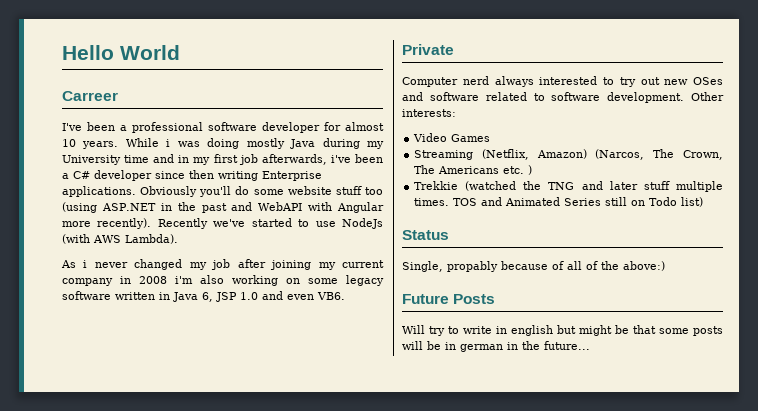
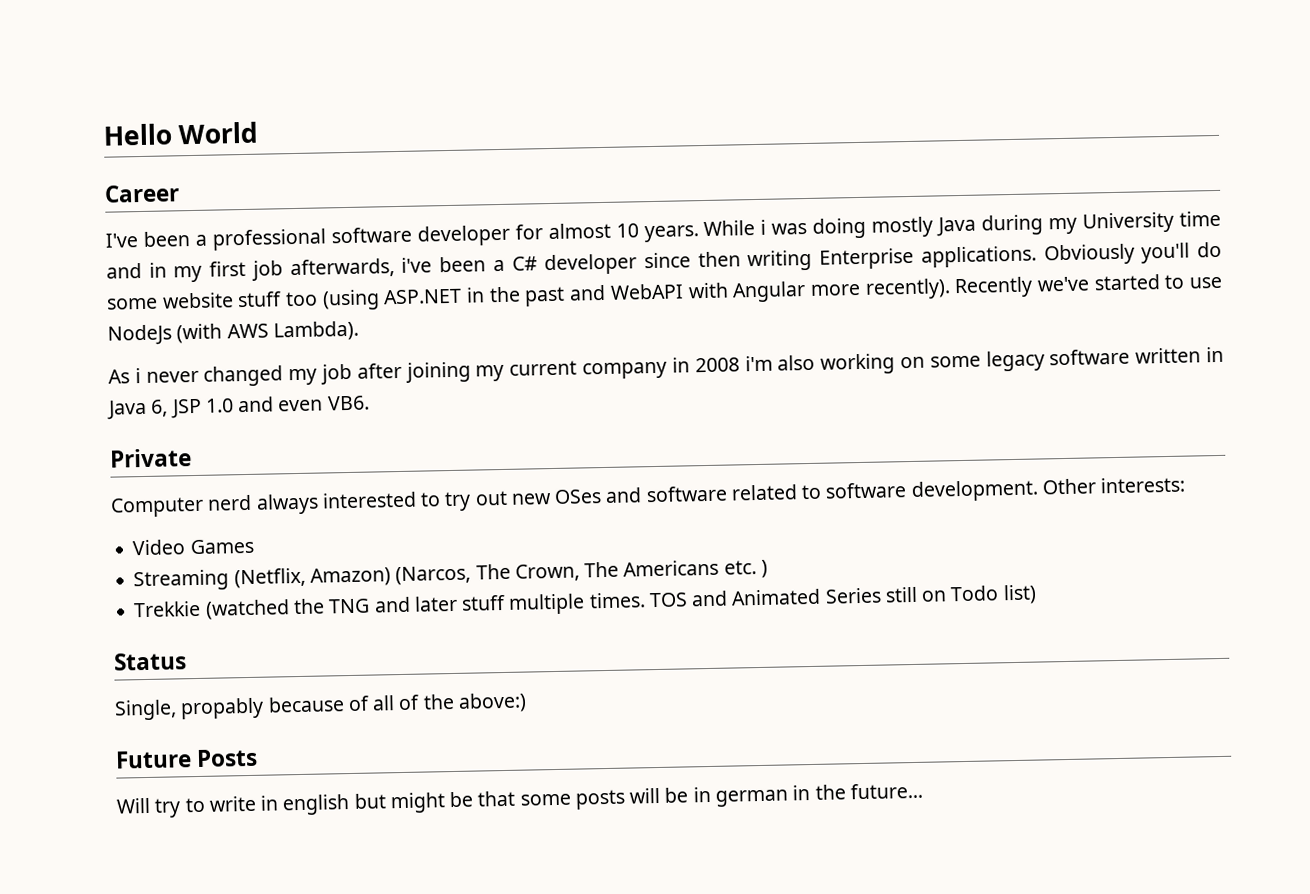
- Carreer
+ Career

